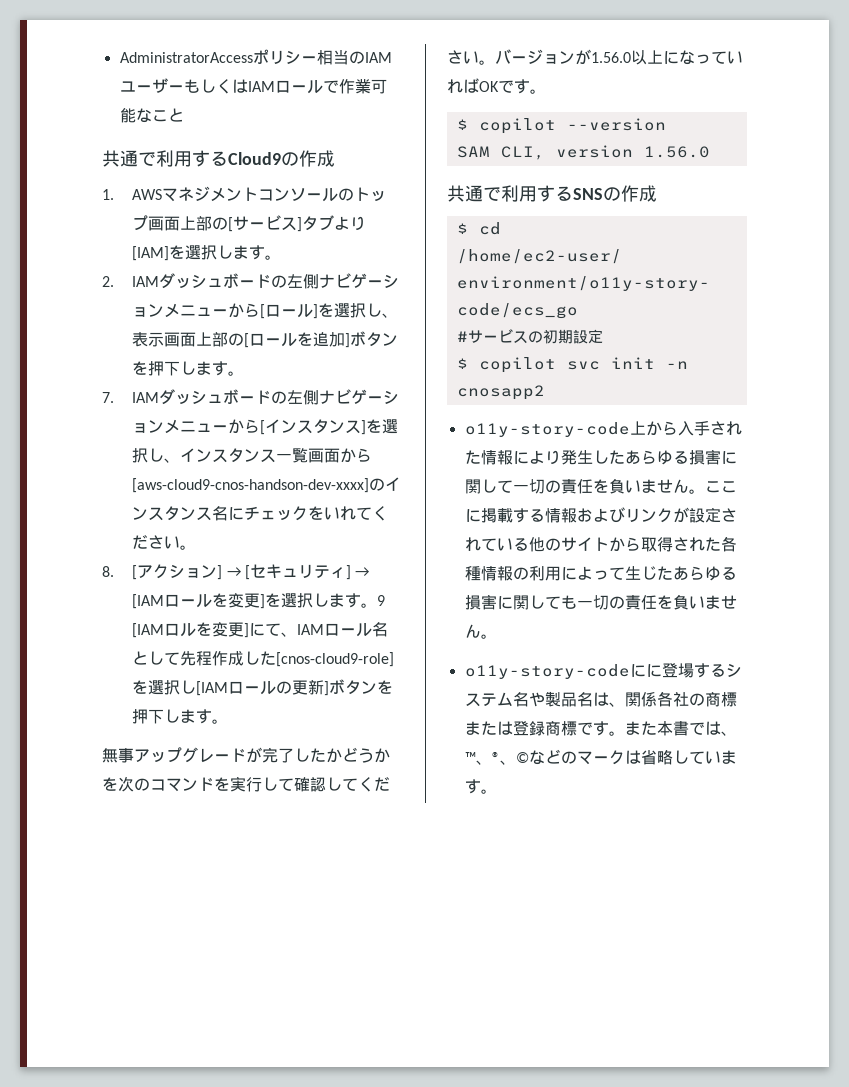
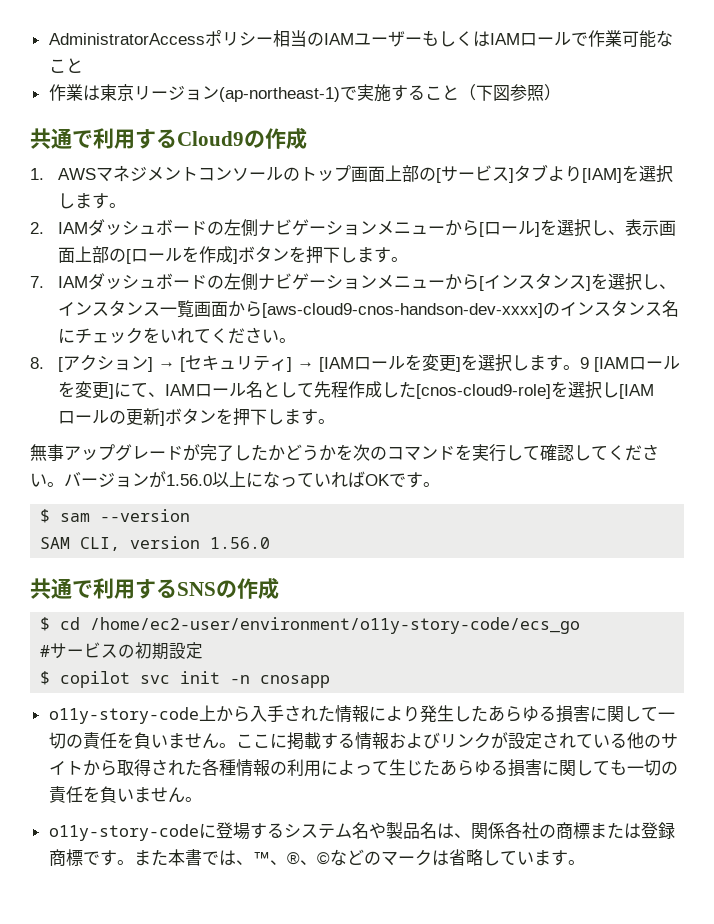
+ 作業は東京リージョン(ap-northeast-1)で実施すること（下図参照）
- 2. IAMダッシュボードの左側ナビゲーションメニューから[ロール]を選択し、表示画面上部の[ロールを追加]ボタンを押下します。
+ 2. IAMダッシュボードの左側ナビゲーションメニューから[ロール]を選択し、表示画面上部の[ロールを作成]ボタンを押下します。
- 9 [IAMロルを変更]にて、IAMロール名として先程作成した[cnos-cloud9-role]を選択し[IAMロールの更新]ボタンを押下します。
+ 9 [IAMロールを変更]にて、IAMロール名として先程作成した[cnos-cloud9-role]を選択し[IAMロールの更新]ボタンを押下します。
- $ copilot --version
+ $ sam --version
- $ copilot svc init -n cnosapp2
+ $ copilot svc init -n cnosapp
- o11y-story-codeにに登場するシステム名や製品名は、関係各社の商標または登録商標です。
+ o11y-story-codeに登場するシステム名や製品名は、関係各社の商標または登録商標です。

